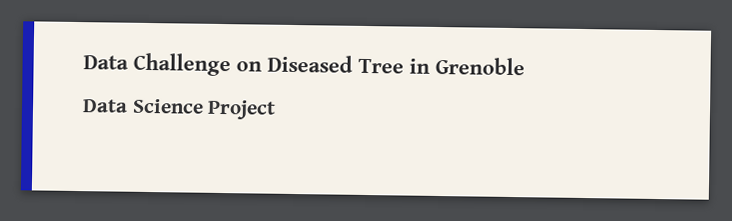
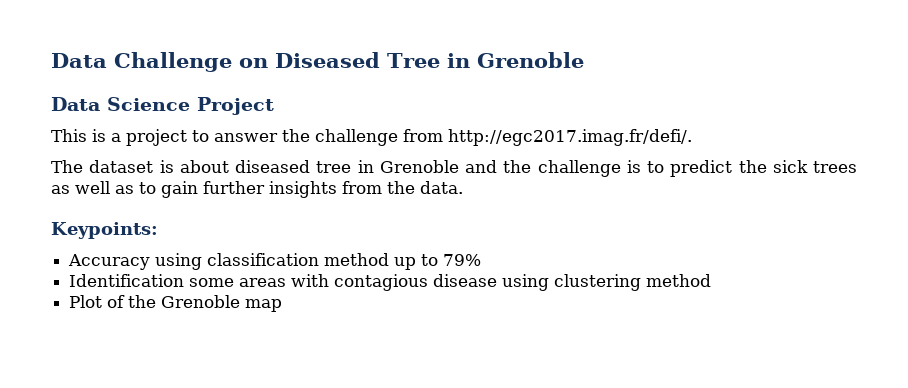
+ This is a project to answer the challenge from http://egc2017.imag.fr/defi/.
+ The dataset is about diseased tree in Grenoble and the challenge is to predict the sick trees as well as to gain further insights from the data.
+ Keypoints:
+ Accuracy using classification method up to 79%
+ Identification some areas with contagious disease using clustering method
+ Plot of the Grenoble map

